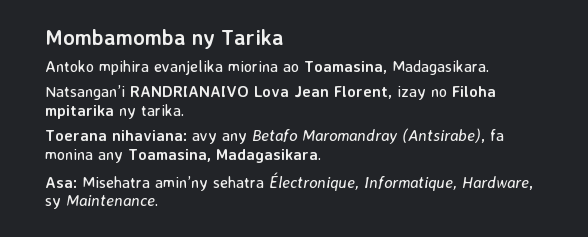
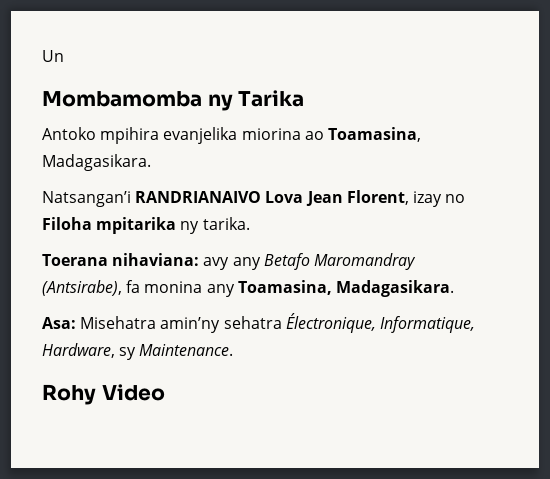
+ Un
+ Rohy Video

